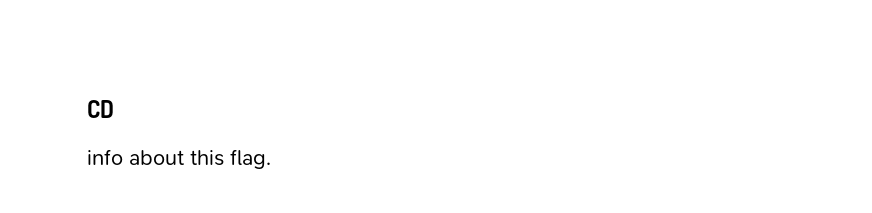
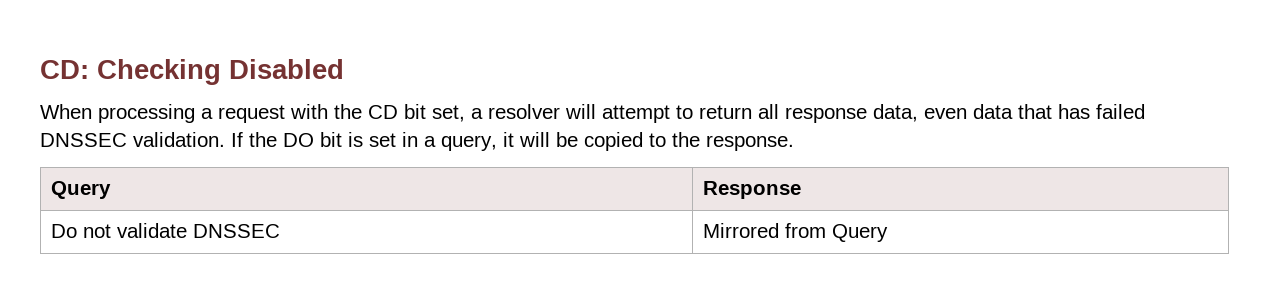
- CD
- info about this flag.
+ CD: Checking Disabled
+ When processing a request with the CD bit set, a resolver will attempt to return all response data, even data that has failed DNSSEC validation. If the DO bit is set in a query, it will be copied to the response.
+ Query | Response
+ Do not validate DNSSEC | Mirrored from Query

